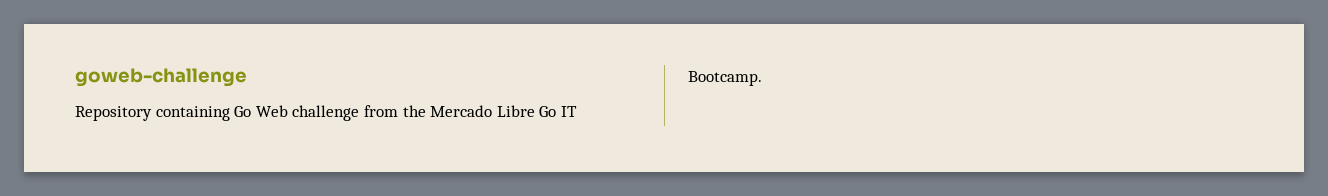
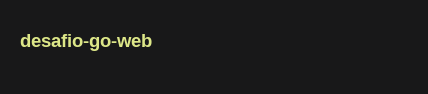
- goweb-challenge
- Repository containing Go Web challenge from the Mercado Libre Go IT Bootcamp.
+ desafio-go-web

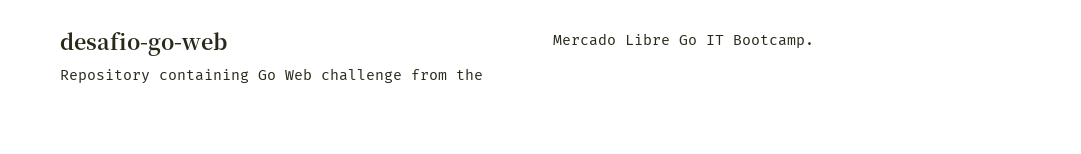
+ Repository containing Go Web challenge from the Mercado Libre Go IT Bootcamp.

